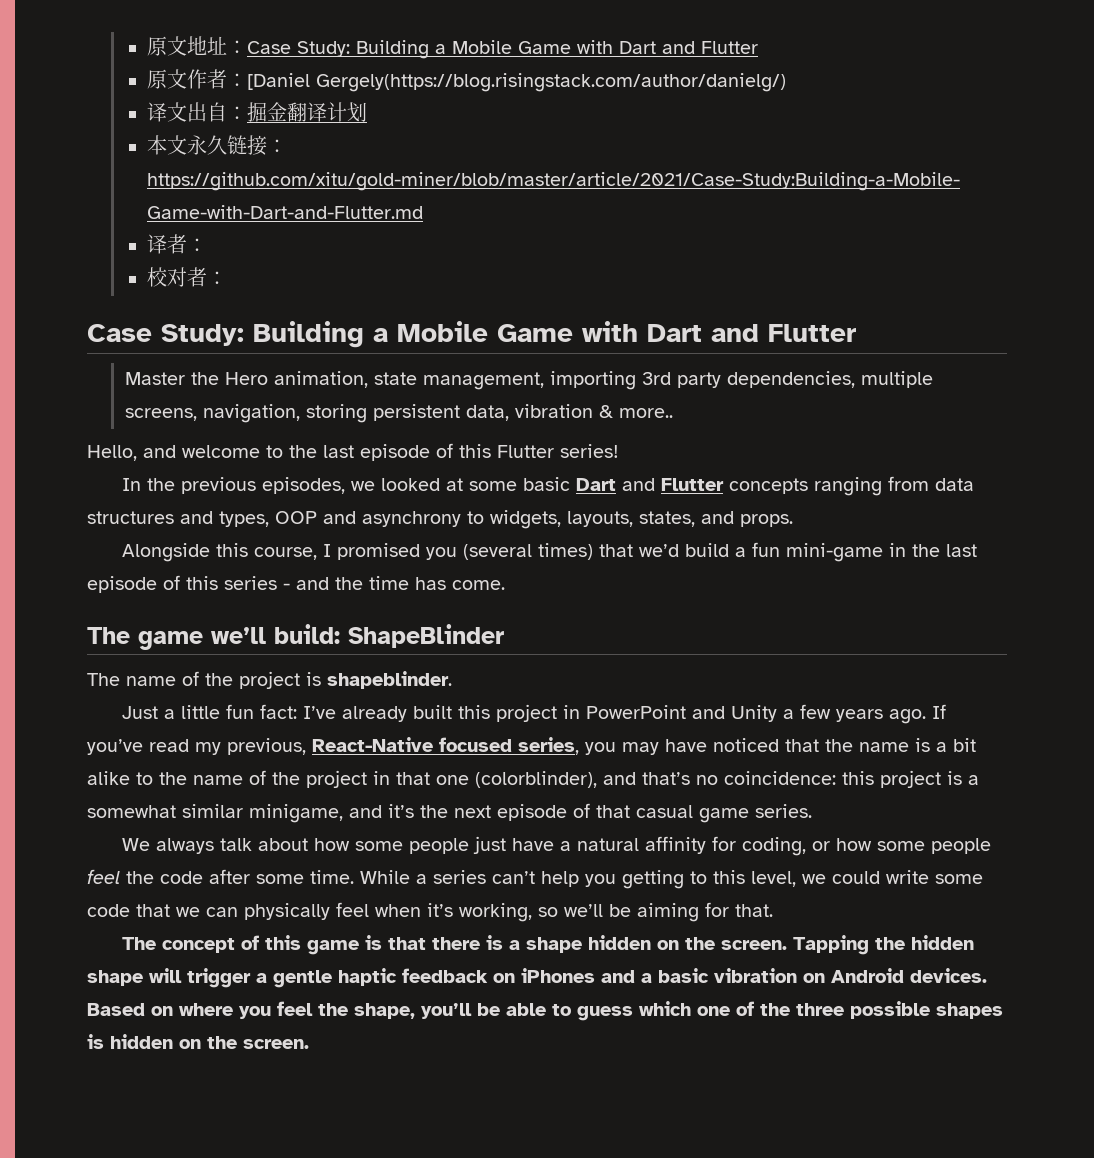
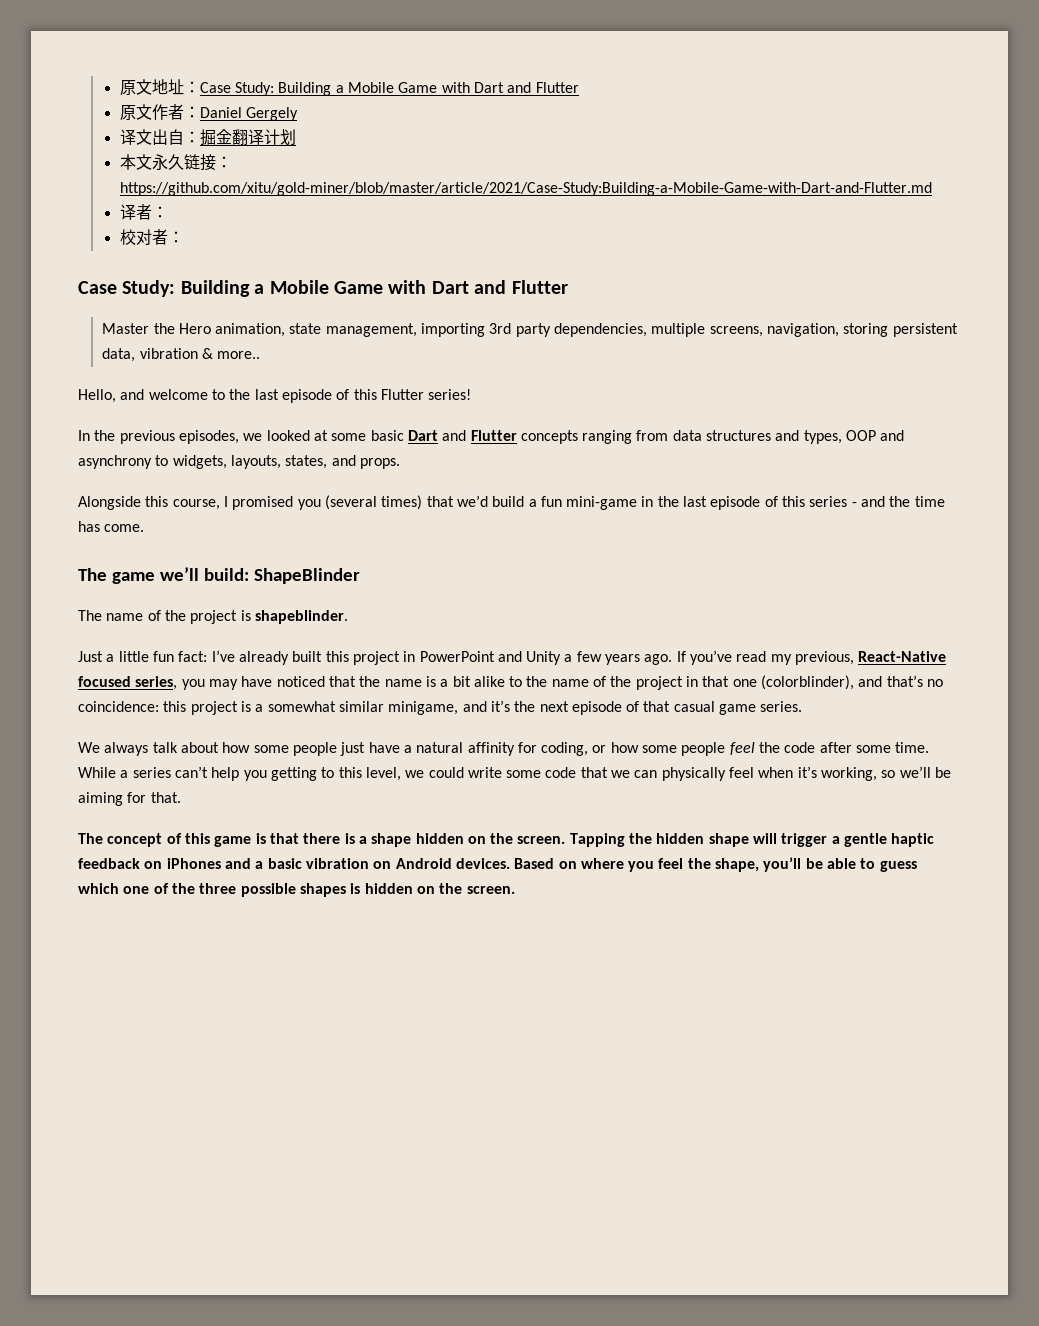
- 原文作者：[Daniel Gergely(https://blog.risingstack.com/author/danielg/)
+ 原文作者：Daniel Gergely

